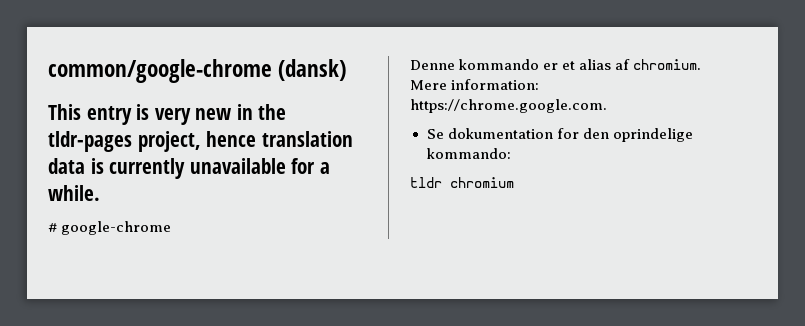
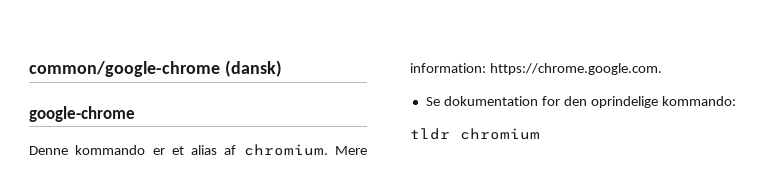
- This entry is very new in the tldr-pages project, hence translation data is currently unavailable for a while.
- # google-chrome
+ google-chrome

